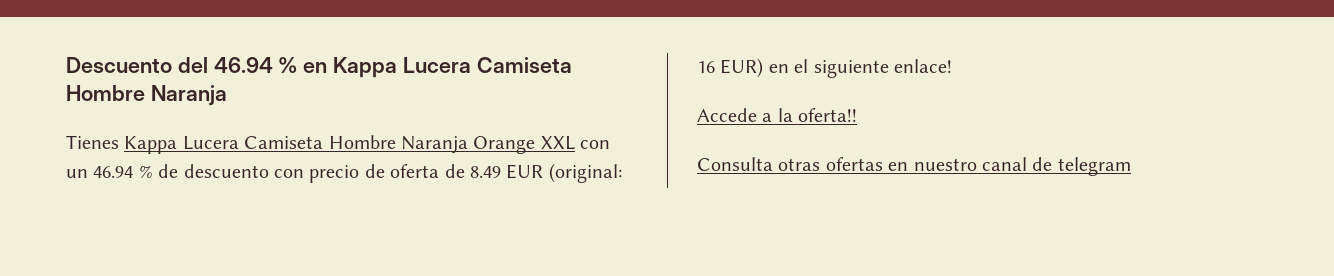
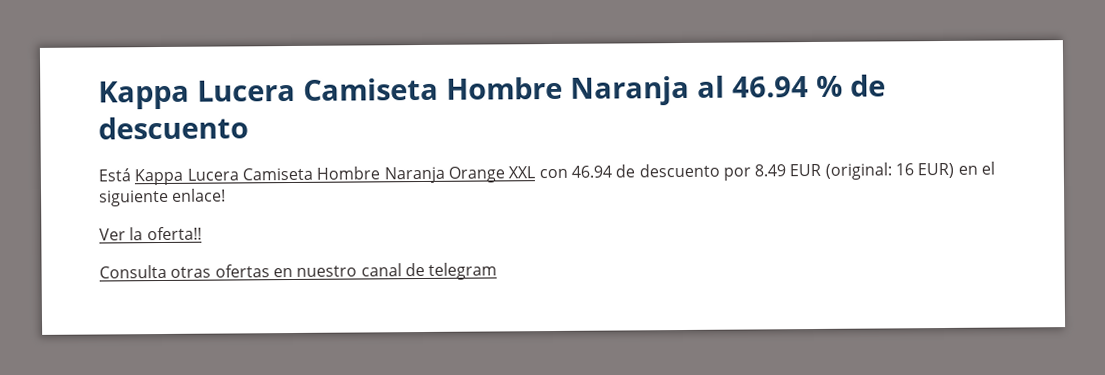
- Descuento del 46.94 % en Kappa Lucera Camiseta Hombre Naranja
- Tienes Kappa Lucera Camiseta Hombre Naranja Orange XXL con un 46.94 % de descuento con precio de oferta de 8.49 EUR (original: 16 EUR) en el siguiente enlace!
+ Kappa Lucera Camiseta Hombre Naranja al 46.94 % de descuento
+ Está Kappa Lucera Camiseta Hombre Naranja Orange XXL con 46.94 de descuento por 8.49 EUR (original: 16 EUR) en el siguiente enlace!
- Accede a la oferta!!
+ Ver la oferta!!

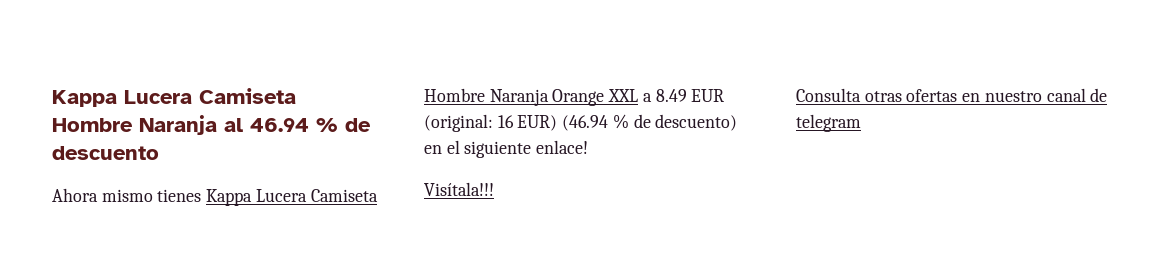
- Está Kappa Lucera Camiseta Hombre Naranja Orange XXL con 46.94 de descuento por 8.49 EUR (original: 16 EUR) en el siguiente enlace!
+ Ahora mismo tienes Kappa Lucera Camiseta Hombre Naranja Orange XXL a 8.49 EUR (original: 16 EUR) (46.94 % de descuento) en el siguiente enlace!
- Ver la oferta!!
+ Visítala!!!

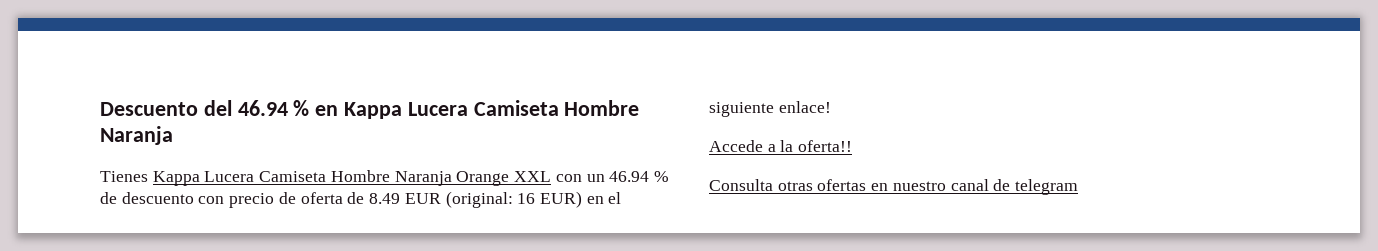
- Kappa Lucera Camiseta Hombre Naranja al 46.94 % de descuento
- Ahora mismo tienes Kappa Lucera Camiseta Hombre Naranja Orange XXL a 8.49 EUR (original: 16 EUR) (46.94 % de descuento) en el siguiente enlace!
+ Descuento del 46.94 % en Kappa Lucera Camiseta Hombre Naranja
+ Tienes Kappa Lucera Camiseta Hombre Naranja Orange XXL con un 46.94 % de descuento con precio de oferta de 8.49 EUR (original: 16 EUR) en el siguiente enlace!
- Visítala!!!
+ Accede a la oferta!!

